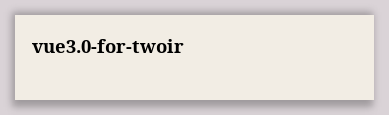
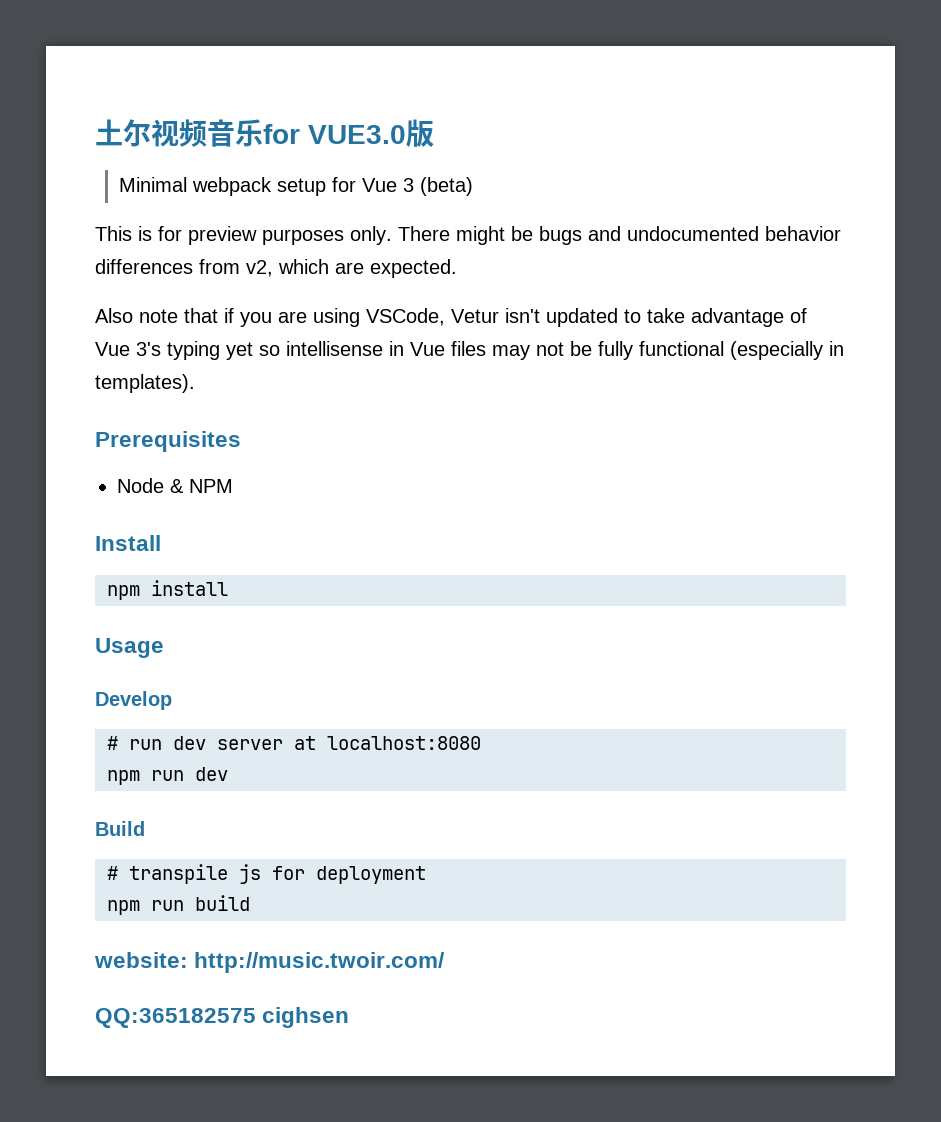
- vue3.0-for-twoir
+ 土尔视频音乐for VUE3.0版
+ Minimal webpack setup for Vue 3 (beta)
+ This is for preview purposes only. There might be bugs and undocumented behavior differences from v2, which are expected.
+ Also note that if you are using VSCode, Vetur isn't updated to take advantage of Vue 3's typing yet so intellisense in Vue files may not be fully functional (especially in templates).
+ Prerequisites
+ Node & NPM
+ Install
+ npm install
+ Usage
+ Develop
+ # run dev server at localhost:8080
+ npm run dev
+ Build
+ # transpile js for deployment
+ npm run build
+ website: http://music.twoir.com/
+ QQ:365182575 cighsen

